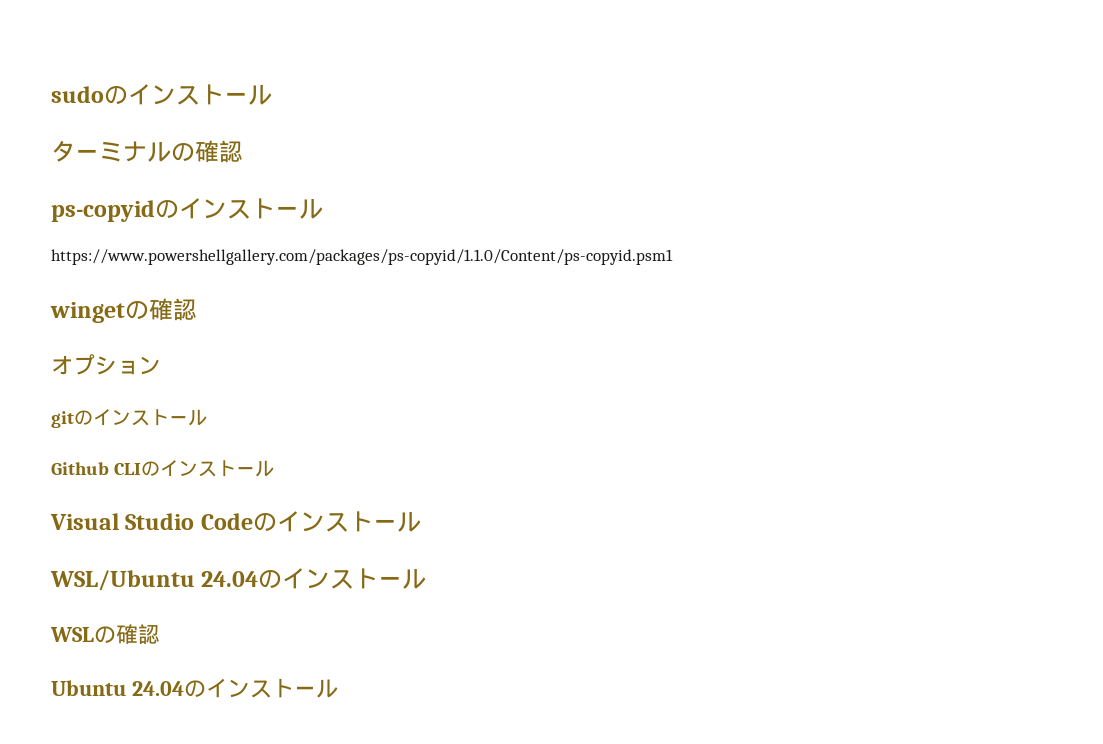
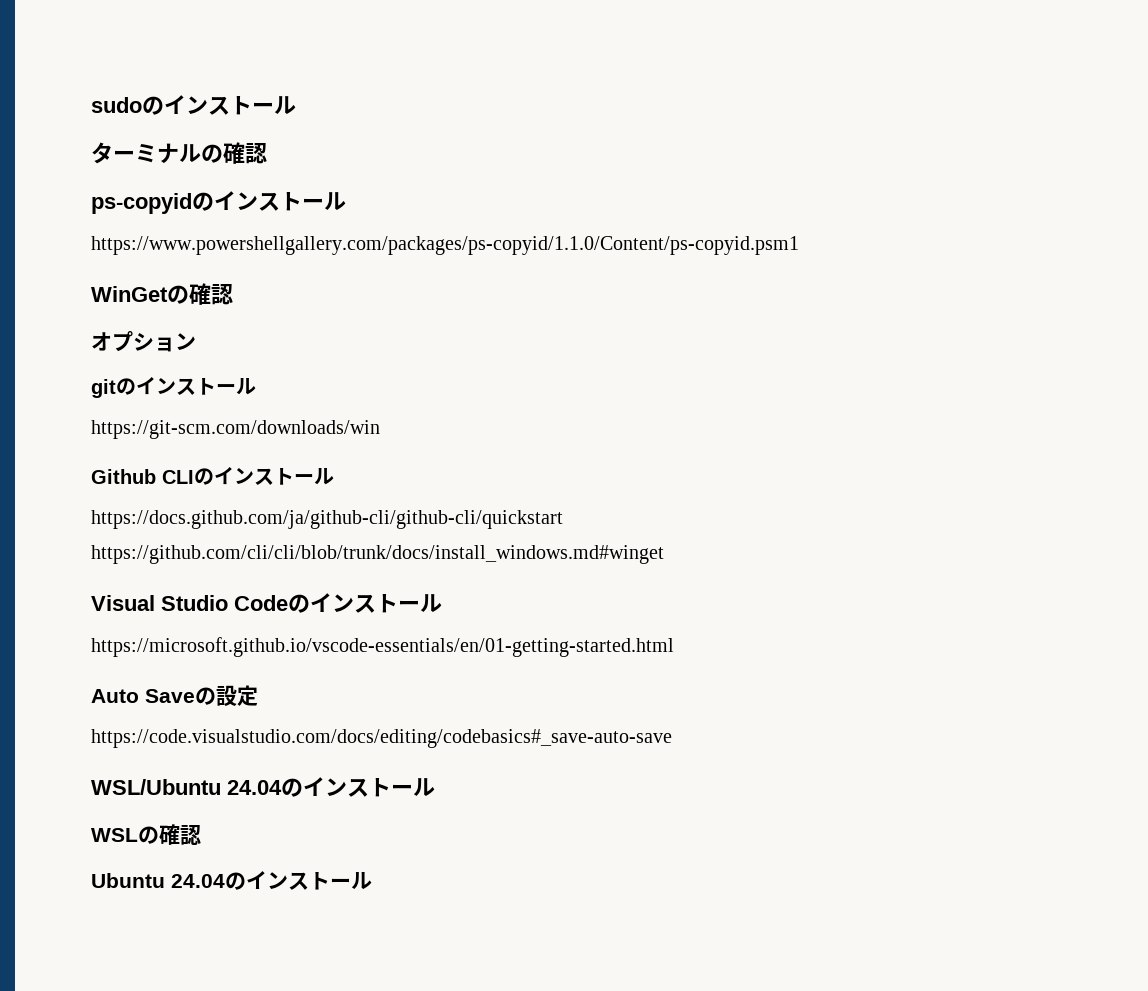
- wingetの確認
+ WinGetの確認
+ https://git-scm.com/downloads/win
+ https://docs.github.com/ja/github-cli/github-cli/quickstart https://github.com/cli/cli/blob/trunk/docs/install_windows.md#winget
+ https://microsoft.github.io/vscode-essentials/en/01-getting-started.html
+ Auto Saveの設定
+ https://code.visualstudio.com/docs/editing/codebasics#_save-auto-save

